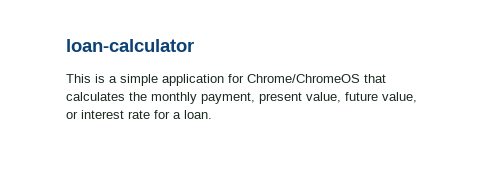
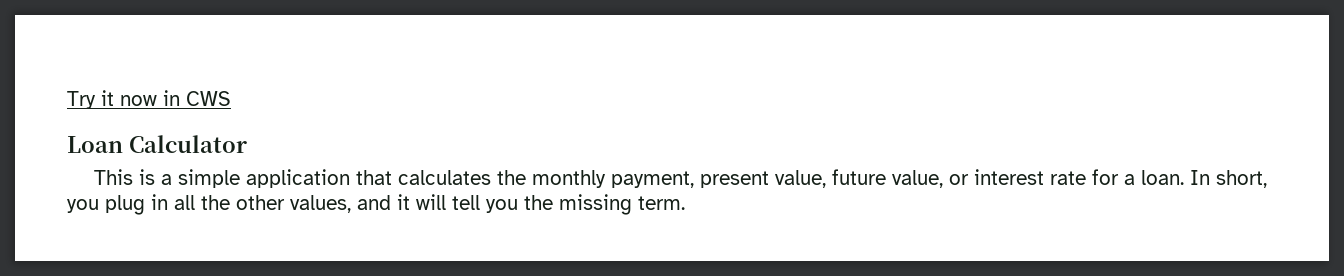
- loan-calculator
+ Try it now in CWS
+ Loan Calculator
- This is a simple application for Chrome/ChromeOS that calculates the monthly payment, present value, future value, or interest rate for a loan.
+ This is a simple application that calculates the monthly payment, present value, future value, or interest rate for a loan.
+ In short, you plug in all the other values, and it will tell you the missing term.

